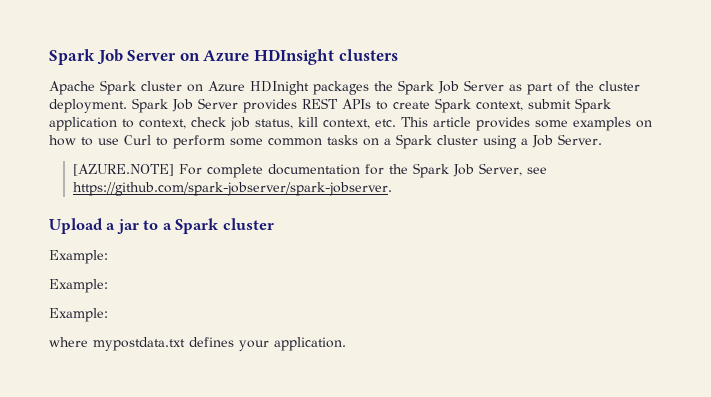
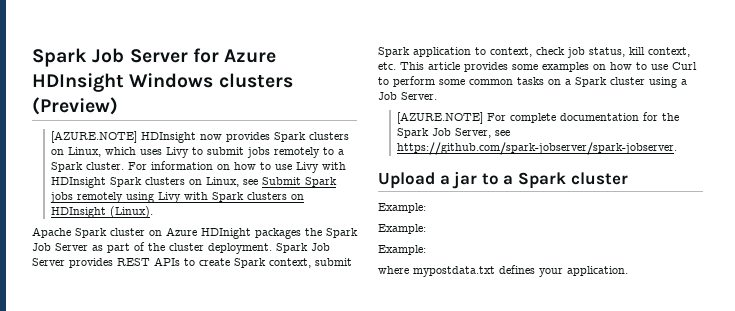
- Spark Job Server on Azure HDInsight clusters
+ Spark Job Server for Azure HDInsight Windows clusters (Preview)
+ [AZURE.NOTE] HDInsight now provides Spark clusters on Linux, which uses Livy to submit jobs remotely to a Spark cluster. For information on how to use Livy with HDInsight Spark clusters on Linux, see Submit Spark jobs remotely using Livy with Spark clusters on HDInsight (Linux).

